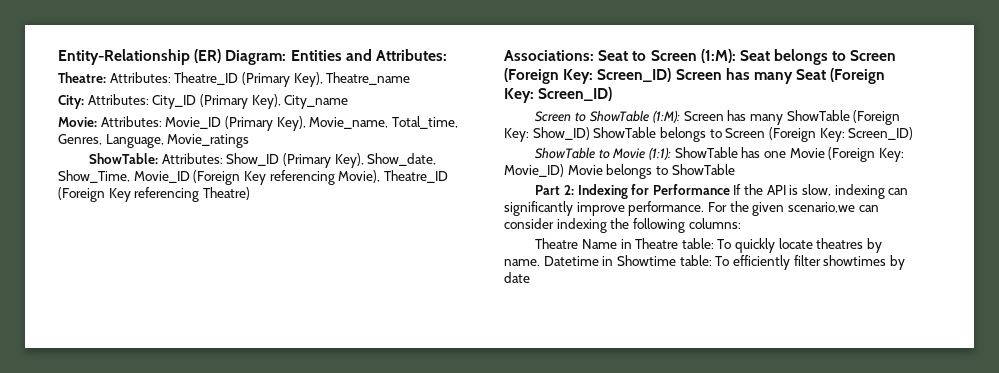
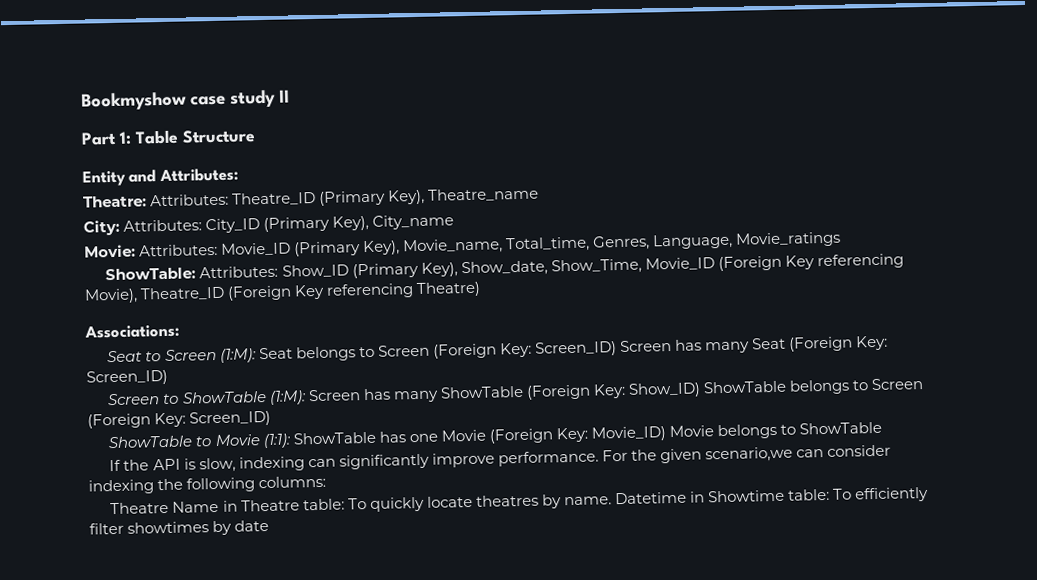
- Entity-Relationship (ER) Diagram: Entities and Attributes:
+ Bookmyshow case study II
+ Part 1: Table Structure
+ Entity and Attributes:
- Associations: Seat to Screen (1:M): Seat belongs to Screen (Foreign Key: Screen_ID) Screen has many Seat (Foreign Key: Screen_ID)
+ Associations:
+ Seat to Screen (1:M): Seat belongs to Screen (Foreign Key: Screen_ID) Screen has many Seat (Foreign Key: Screen_ID)
- Part 2: Indexing for Performance If the API is slow, indexing can significantly improve performance.
+ If the API is slow, indexing can significantly improve performance.

